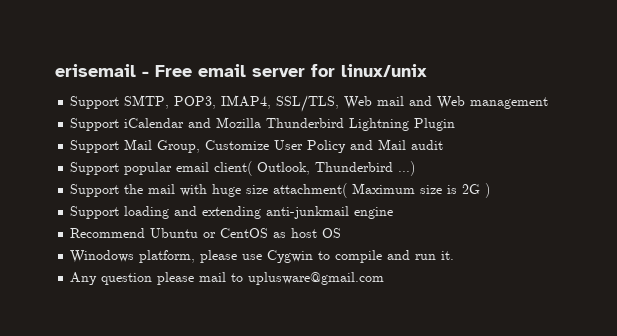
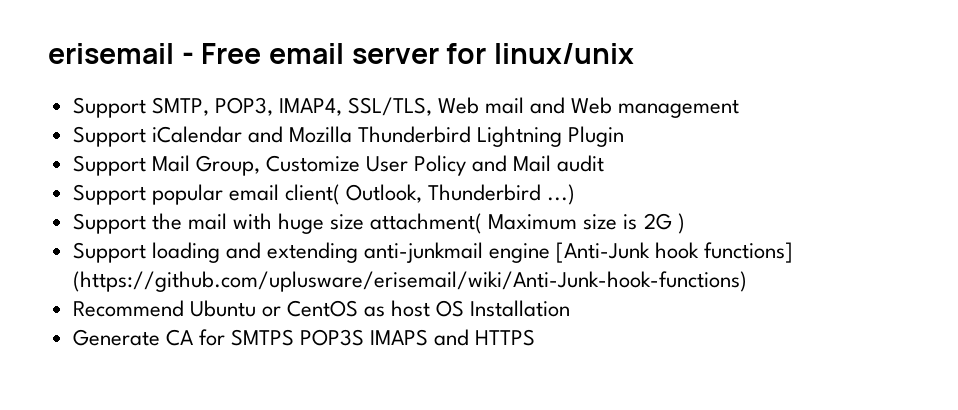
- Support loading and extending anti-junkmail engine
+ Support loading and extending anti-junkmail engine [Anti-Junk hook functions] (https://github.com/uplusware/erisemail/wiki/Anti-Junk-hook-functions)
- Recommend Ubuntu or CentOS as host OS
- Winodows platform, please use Cygwin to compile and run it.
- Any question please mail to uplusware@gmail.com
+ Recommend Ubuntu or CentOS as host OS Installation
+ Generate CA for SMTPS POP3S IMAPS and HTTPS

